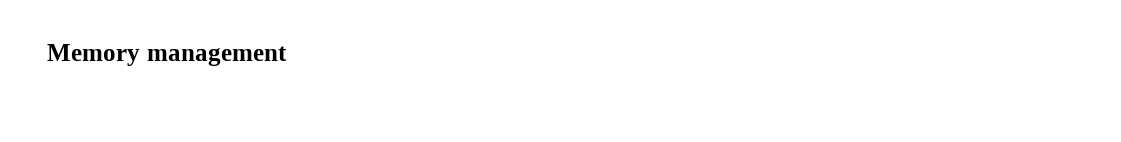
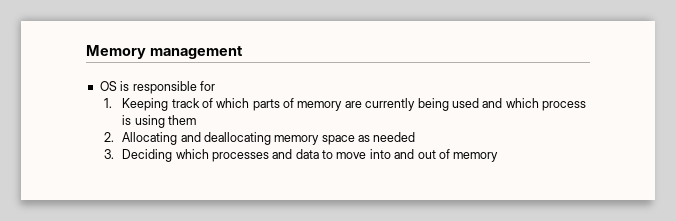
+ OS is responsible for
+ 1. Keeping track of which parts of memory are currently being used and which process is using them
+ 2. Allocating and deallocating memory space as needed
+ 3. Deciding which processes and data to move into and out of memory

